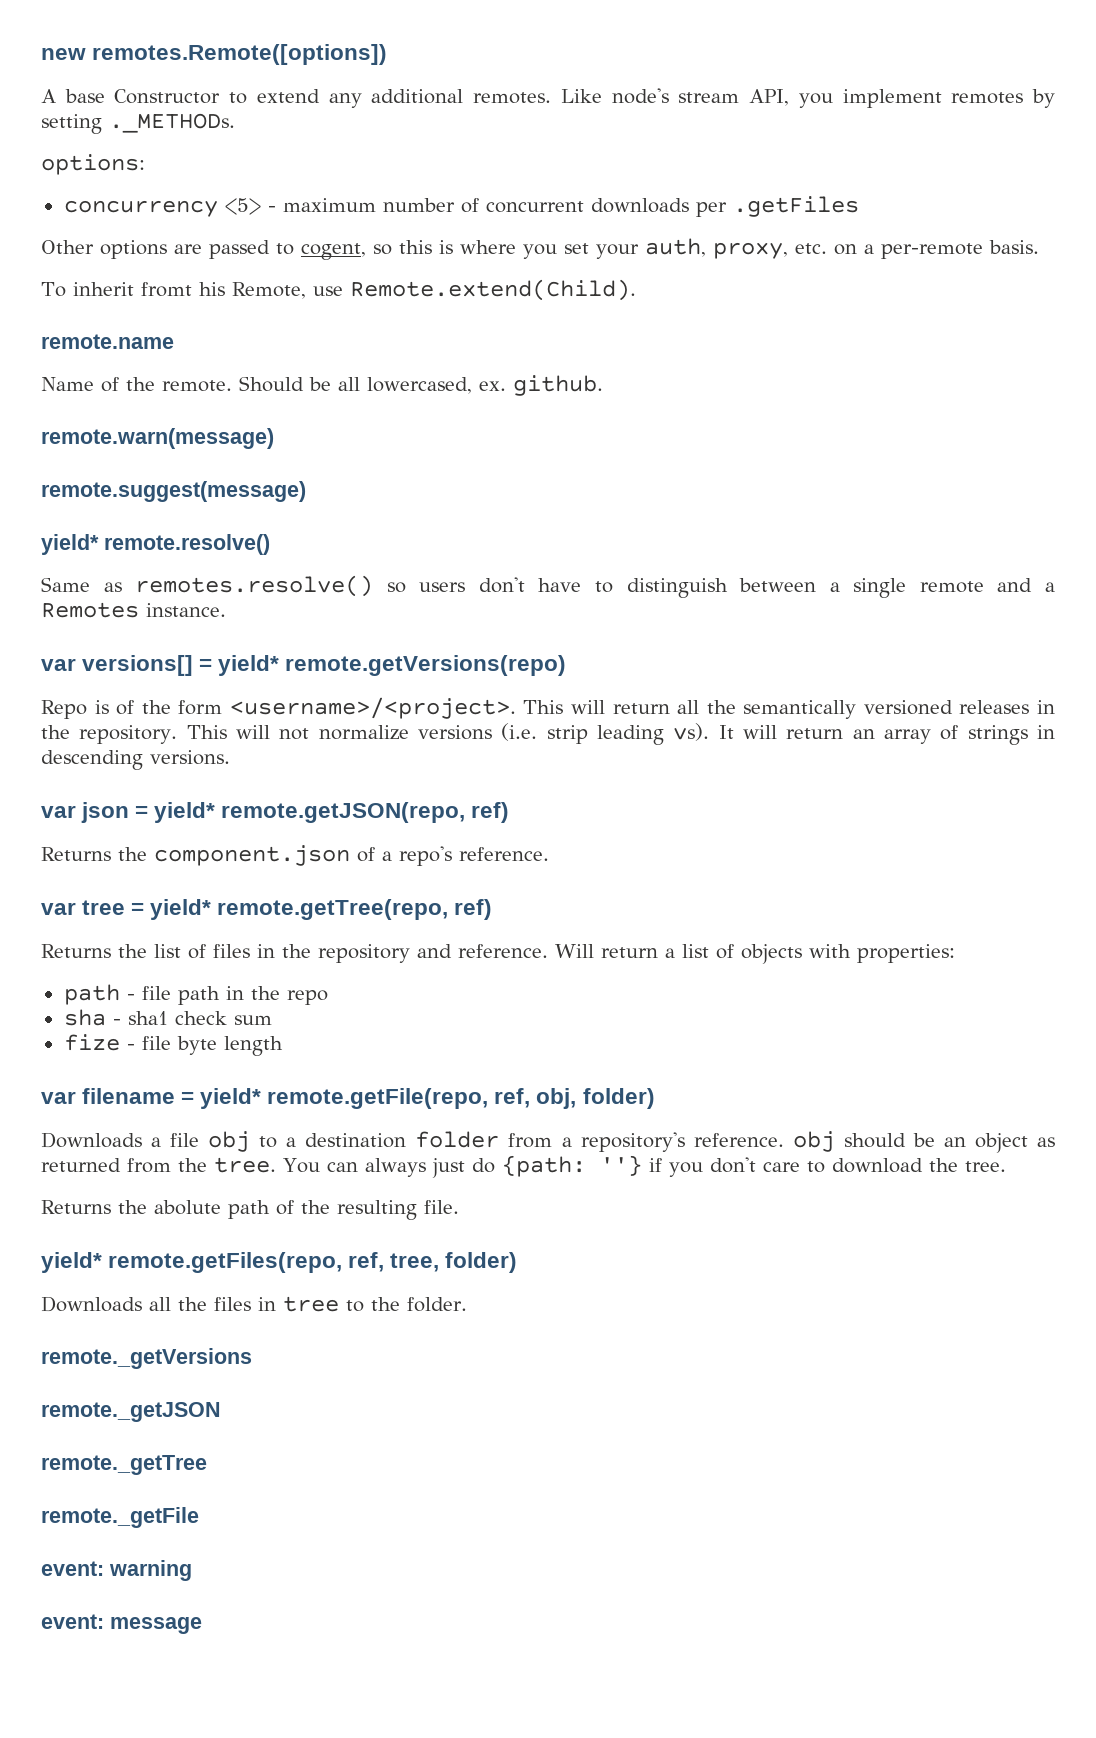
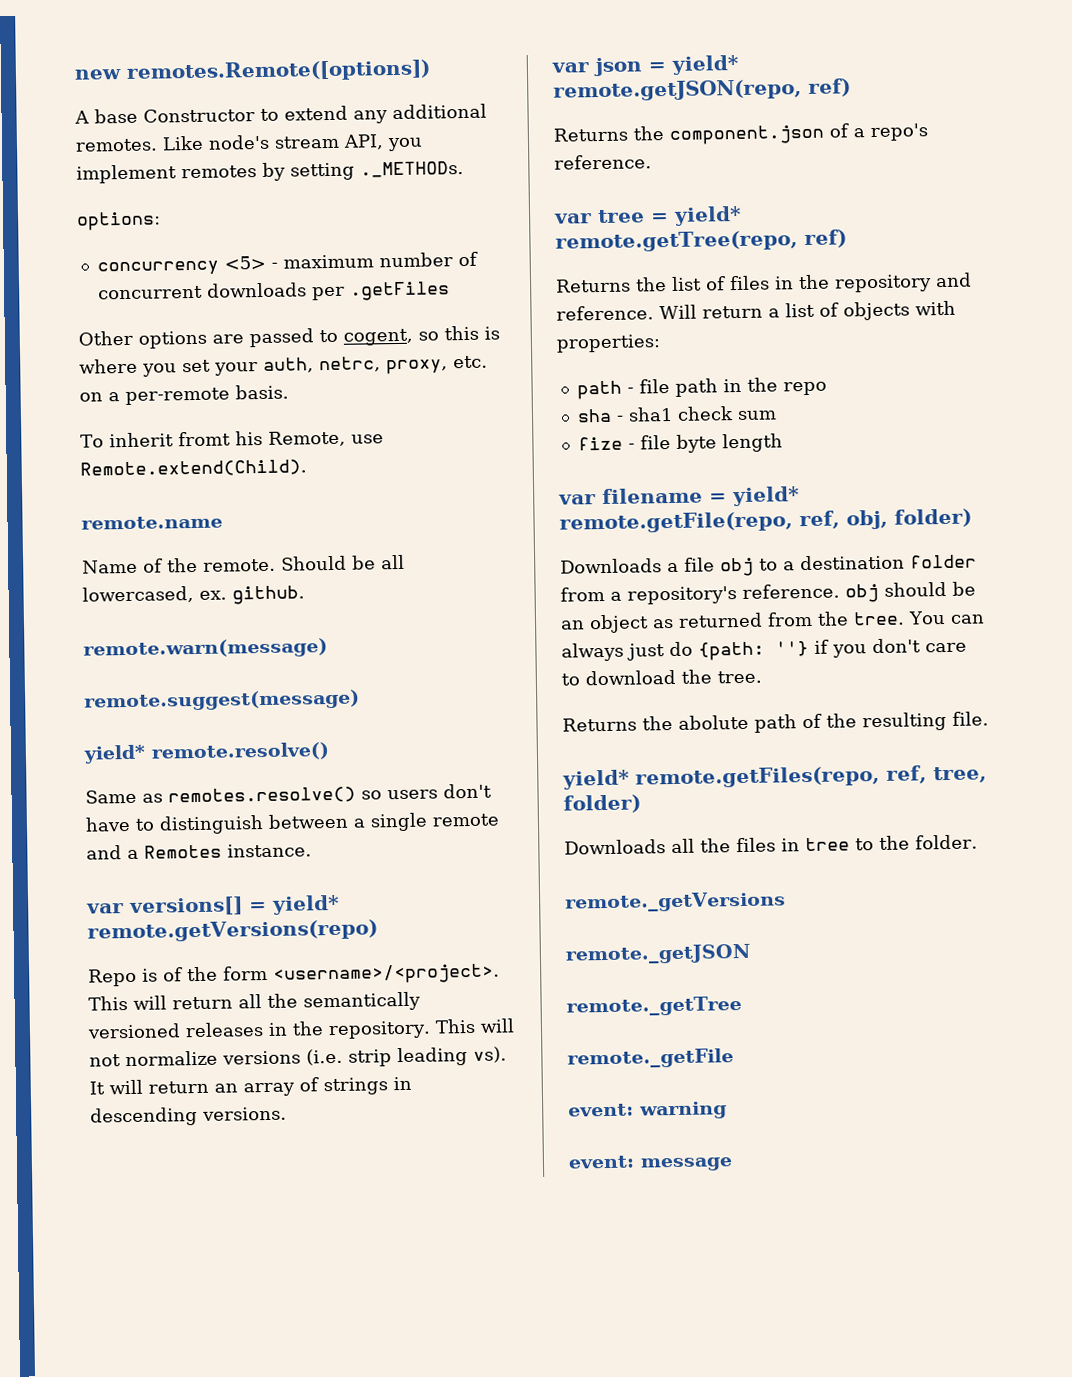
- Other options are passed to cogent, so this is where you set your auth, proxy, etc. on a per-remote basis.
+ Other options are passed to cogent, so this is where you set your auth, netrc, proxy, etc. on a per-remote basis.

